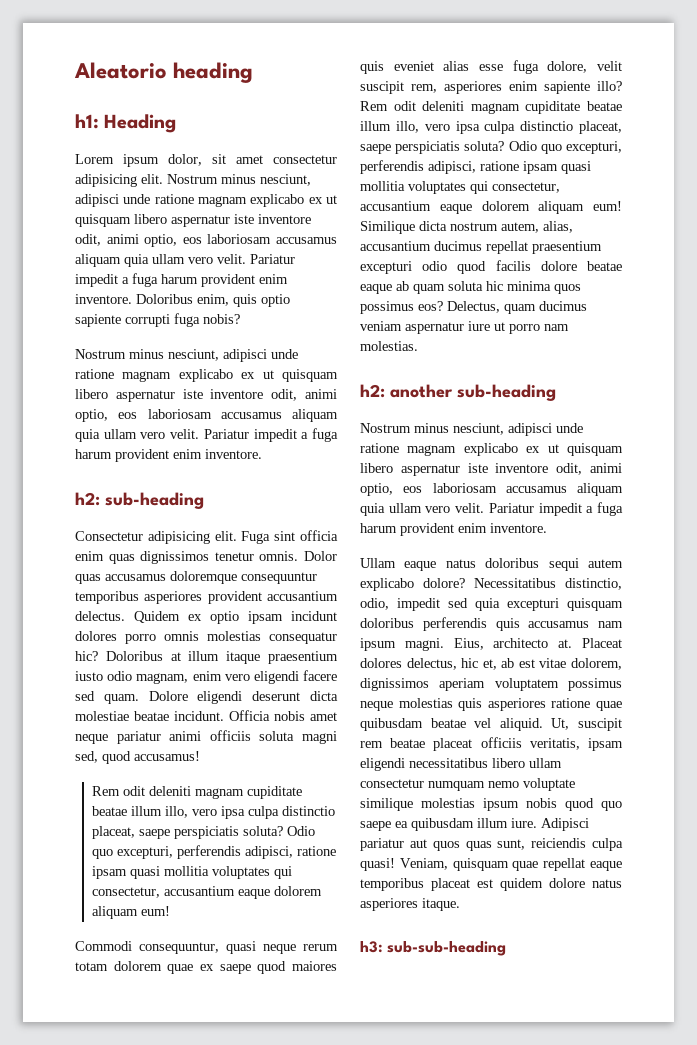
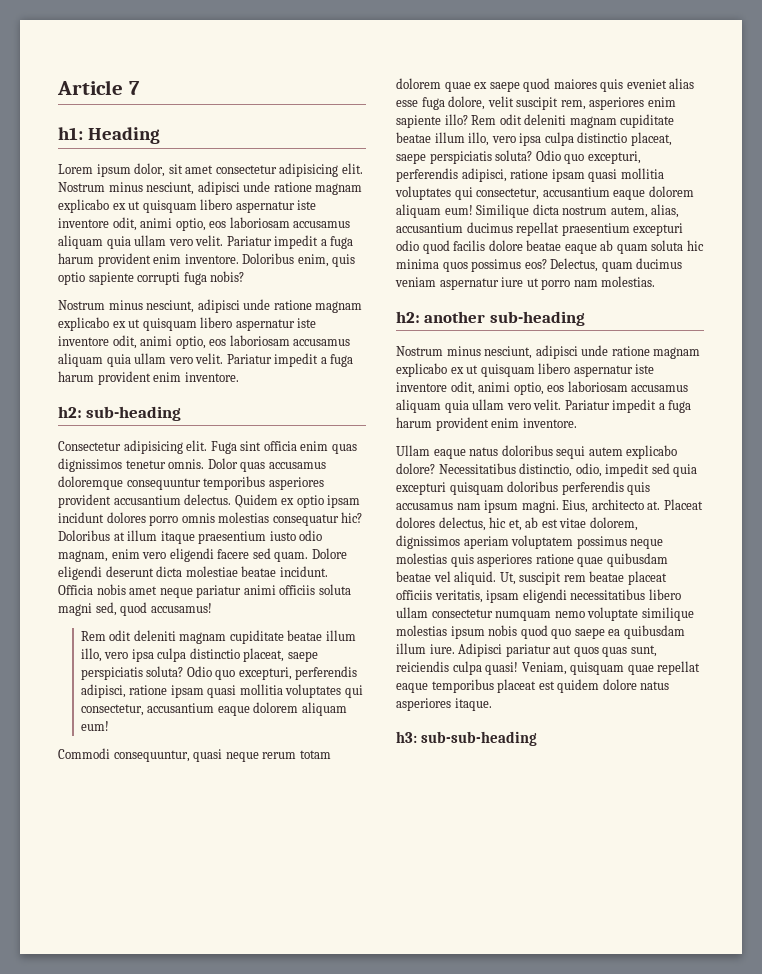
- Aleatorio heading
+ Article 7

